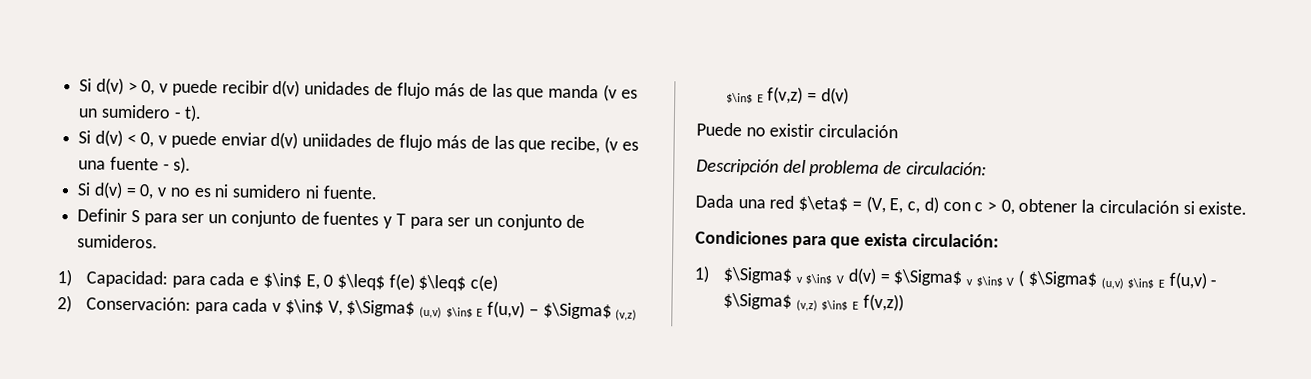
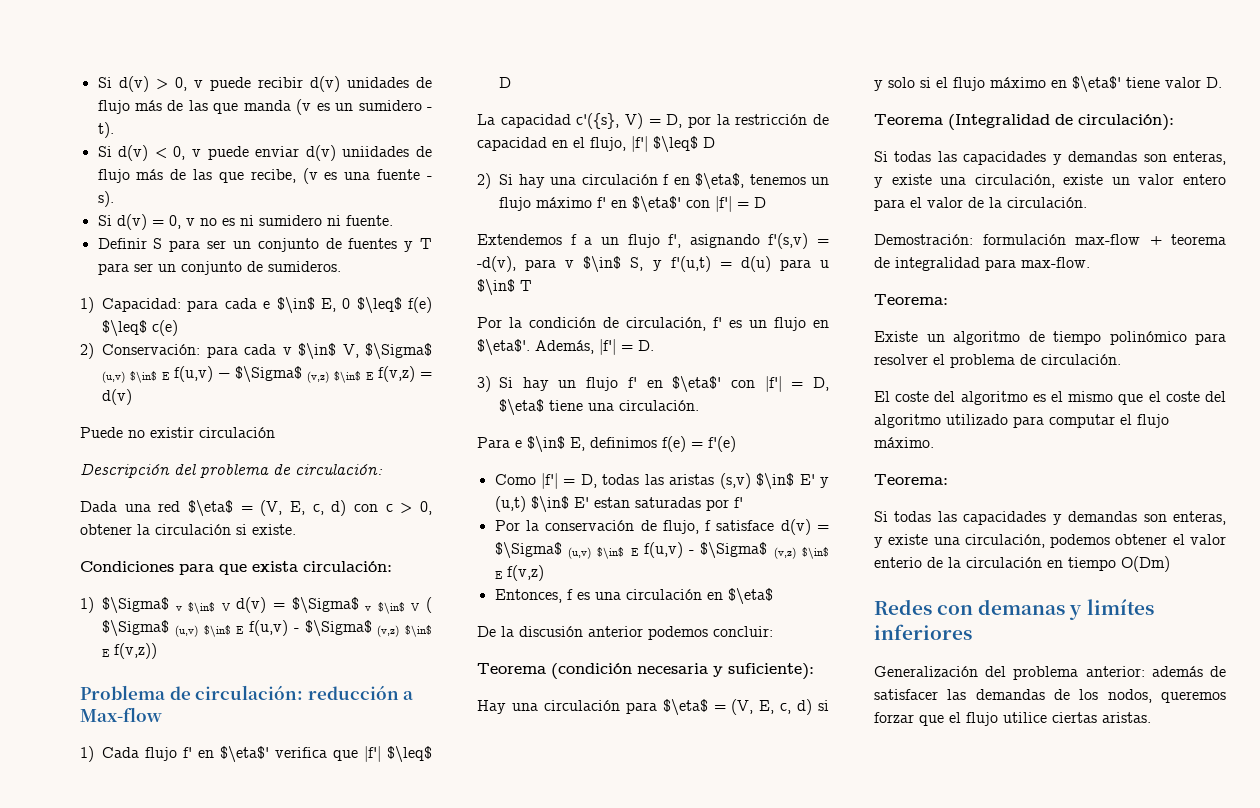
+ Problema de circulación: reducción a Max-flow
+ 1) Cada flujo f' en $\eta$' verifica que |f'| $\leq$ D
+ La capacidad c'({s}, V) = D, por la restricción de capacidad en el flujo, |f'| $\leq$ D
+ 2) Si hay una circulación f en $\eta$, tenemos un flujo máximo f' en $\eta$' con |f'| = D
+ Extendemos f a un flujo f', asignando f'(s,v) = -d(v), para v $\in$ S, y f'(u,t) = d(u) para u $\in$ T
+ Por la condición de circulación, f' es un flujo en $\eta$'. Además, |f'| = D.
+ 3) Si hay un flujo f' en $\eta$' con |f'| = D, $\eta$ tiene una circulación.
+ Para e $\in$ E, definimos f(e) = f'(e)
+ Como |f'| = D, todas las aristas (s,v) $\in$ E' y (u,t) $\in$ E' estan saturadas por f'
+ Por la conservación de flujo, f satisface d(v) = $\Sigma$ (u,v) $\in$ E f(u,v) - $\Sigma$ (v,z) $\in$ E f(v,z)
+ Entonces, f es una circulación en $\eta$
+ De la discusión anterior podemos concluir:
+ Teorema (condición necesaria y suficiente):
+ Hay una circulación para $\eta$ = (V, E, c, d) si y solo si el flujo máximo en $\eta$' tiene valor D.
+ Teorema (Integralidad de circulación):
+ Si todas las capacidades y demandas son enteras, y existe una circulación, existe un valor entero para el valor de la circulación.
+ Demostración: formulación max-flow + teorema de integralidad para max-flow.
+ Teorema:
+ Existe un algoritmo de tiempo polinómico para resolver el problema de circulación.
+ El coste del algoritmo es el mismo que el coste del algoritmo utilizado para computar el flujo máximo.
+ Teorema:
+ Si todas las capacidades y demandas son enteras, y existe una circulación, podemos obtener el valor enterio de la circulación en tiempo O(Dm)
+ Redes con demanas y limítes inferiores
+ Generalización del problema anterior: además de satisfacer las demandas de los nodos, queremos forzar que el flujo utilice ciertas aristas.

